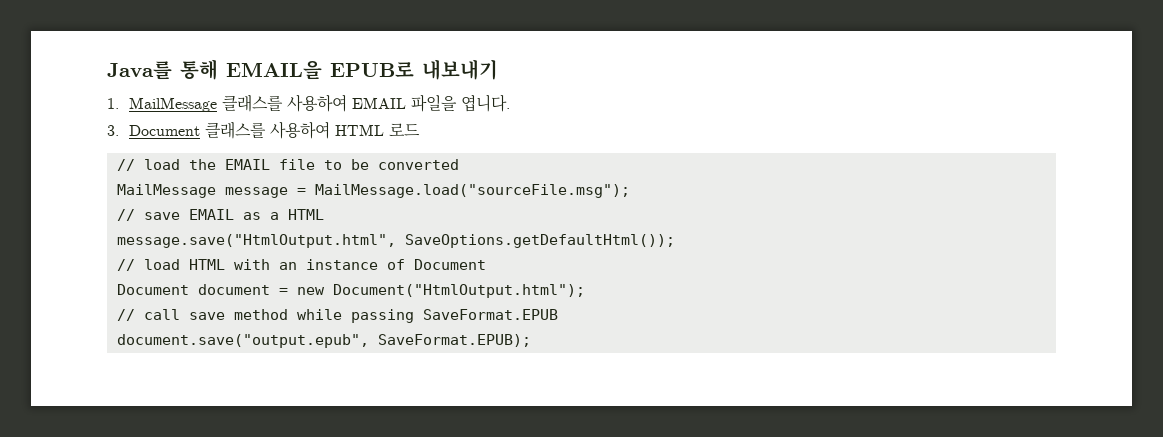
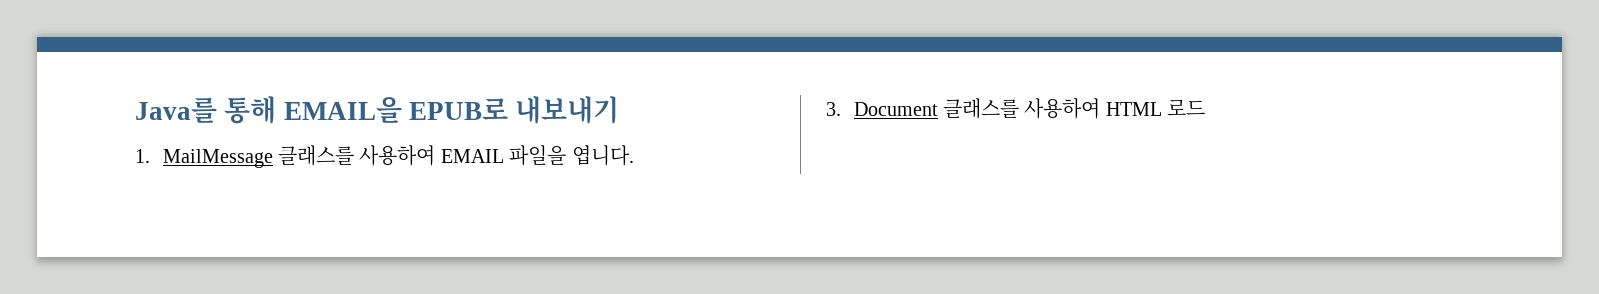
- // load the EMAIL file to be converted
- MailMessage message = MailMessage.load("sourceFile.msg");
- // save EMAIL as a HTML
- message.save("HtmlOutput.html", SaveOptions.getDefaultHtml());
- // load HTML with an instance of Document
- Document document = new Document("HtmlOutput.html");
- // call save method while passing SaveFormat.EPUB
- document.save("output.epub", SaveFormat.EPUB);

